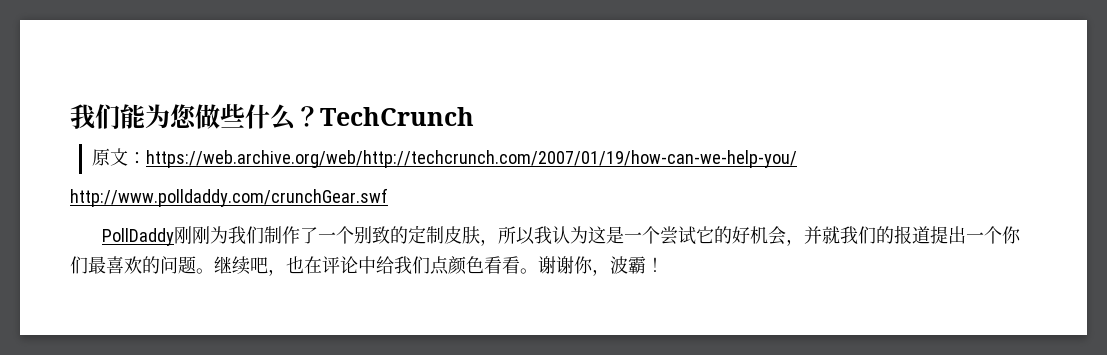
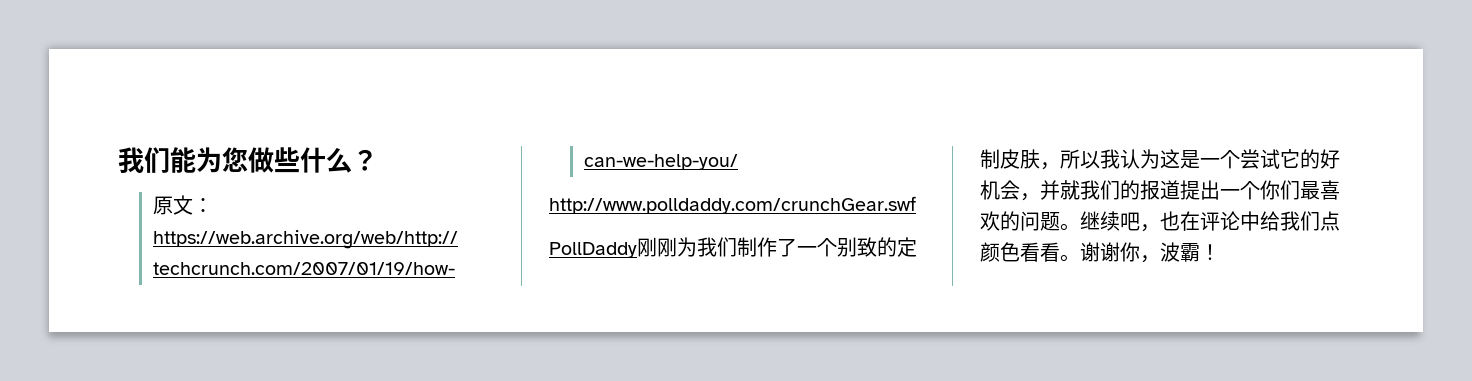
- TechCrunch

